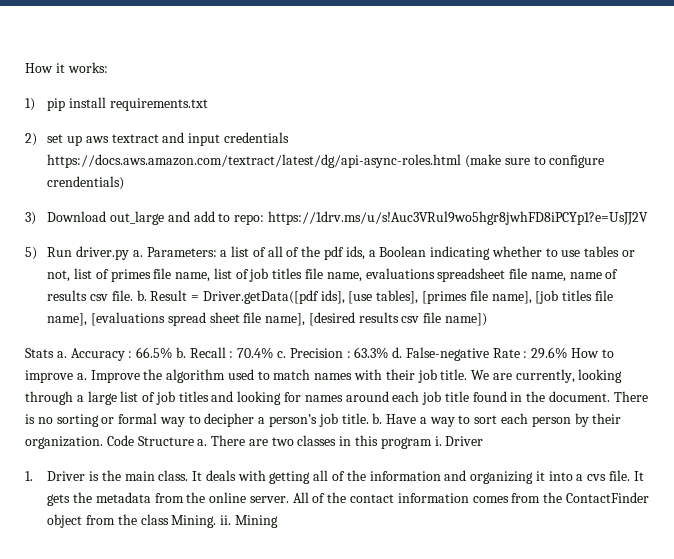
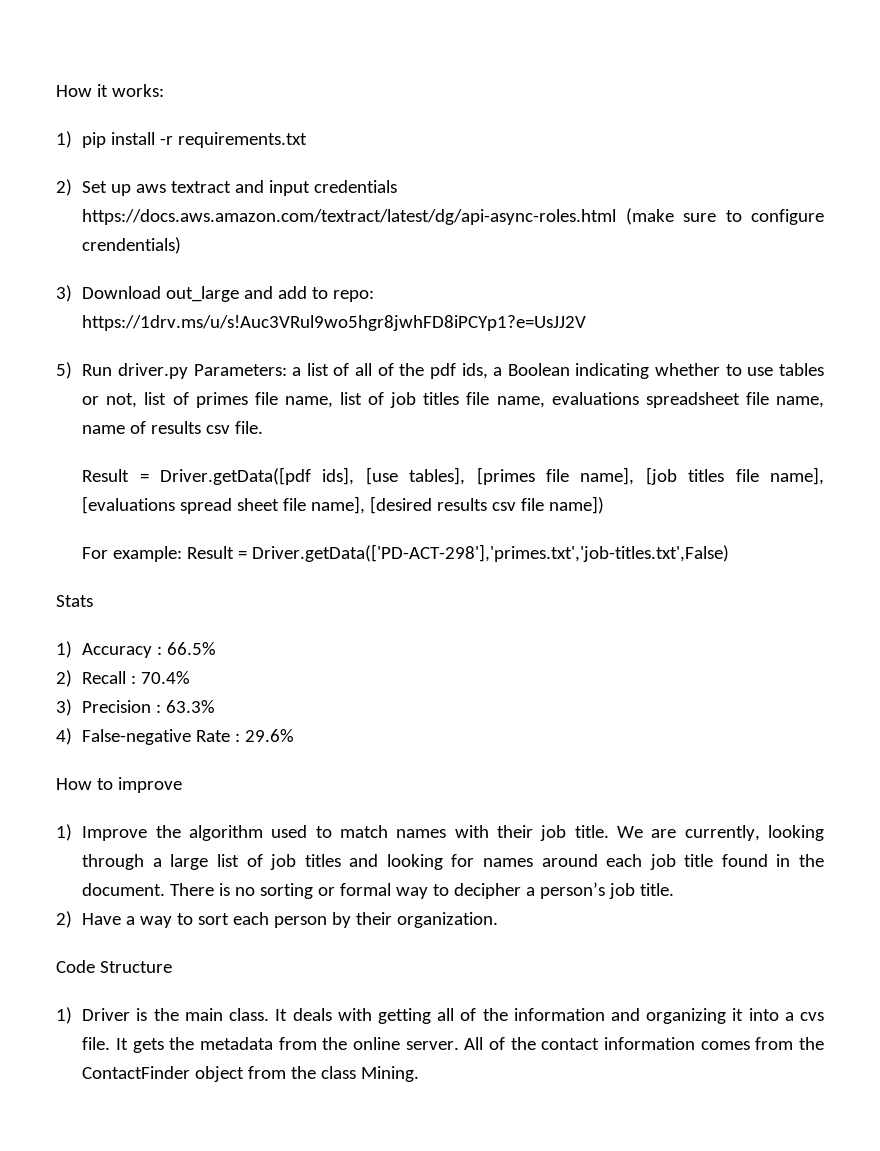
- 1) pip install requirements.txt
+ 1) pip install -r requirements.txt
- 2) set up aws textract and input credentials https://docs.aws.amazon.com/textract/latest/dg/api-async-roles.html (make sure to configure crendentials)
+ 2) Set up aws textract and input credentials https://docs.aws.amazon.com/textract/latest/dg/api-async-roles.html (make sure to configure crendentials)
- 5) Run driver.py a. Parameters:
+ 5) Run driver.py Parameters:
- a list of all of the pdf ids, a Boolean indicating whether to use tables or not, list of primes file name, list of job titles file name, evaluations spreadsheet file name, name of results csv file. b. Result = Driver.getData([pdf ids], [use tables], [primes file name], [job titles file name], [evaluations spread sheet file name], [desired results csv file name])
+ a list of all of the pdf ids, a Boolean indicating whether to use tables or not, list of primes file name, list of job titles file name, evaluations spreadsheet file name, name of results csv file.
+ Result = Driver.getData([pdf ids], [use tables], [primes file name], [job titles file name], [evaluations spread sheet file name], [desired results csv file name])
+ For example: Result = Driver.getData(['PD-ACT-298'],'primes.txt','job-titles.txt',False)
- Stats a. Accuracy : 66.5% b. Recall : 70.4% c. Precision : 63.3% d. False-negative Rate : 29.6% How to improve a. Improve the algorithm used to match names with their job title.
+ Stats
+ 1) Accuracy : 66.5%
+ 2) Recall : 70.4%
+ 3) Precision : 63.3%
+ 4) False-negative Rate : 29.6%
+ How to improve
+ 1) Improve the algorithm used to match names with their job title.
- There is no sorting or formal way to decipher a person’s job title. b. Have a way to sort each person by their organization. Code Structure a. There are two classes in this program i. Driver
- 1. Driver is the main class.
+ There is no sorting or formal way to decipher a person’s job title.
+ 2) Have a way to sort each person by their organization.
+ Code Structure
+ 1) Driver is the main class.
- All of the contact information comes from the ContactFinder object from the class Mining. ii. Mining
+ All of the contact information comes from the ContactFinder object from the class Mining.

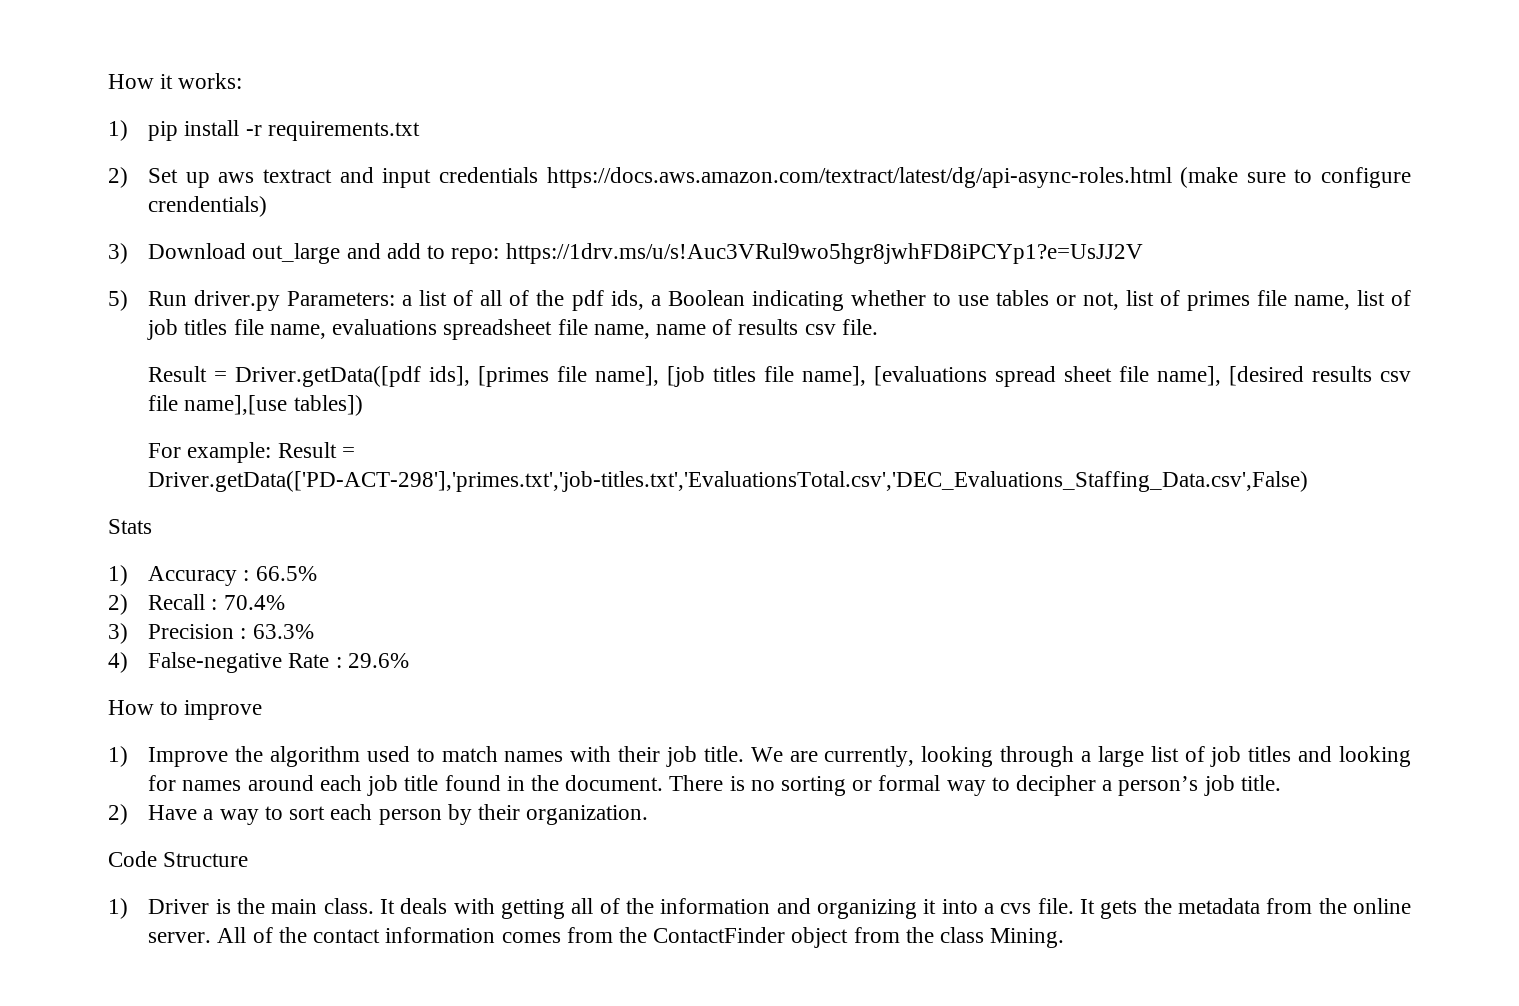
- Result = Driver.getData([pdf ids], [use tables], [primes file name], [job titles file name], [evaluations spread sheet file name], [desired results csv file name])
+ Result = Driver.getData([pdf ids], [primes file name], [job titles file name], [evaluations spread sheet file name], [desired results csv file name],[use tables])
- For example: Result = Driver.getData(['PD-ACT-298'],'primes.txt','job-titles.txt',False)
+ For example: Result = Driver.getData(['PD-ACT-298'],'primes.txt','job-titles.txt','EvaluationsTotal.csv','DEC_Evaluations_Staffing_Data.csv',False)

